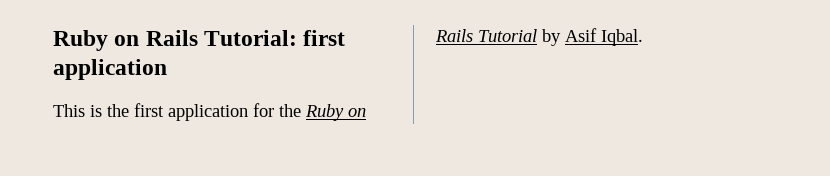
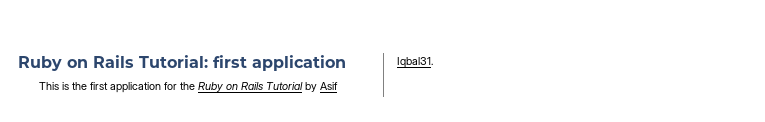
- This is the first application for the Ruby on Rails Tutorial by Asif Iqbal.
+ This is the first application for the Ruby on Rails Tutorial by Asif Iqbal31.

